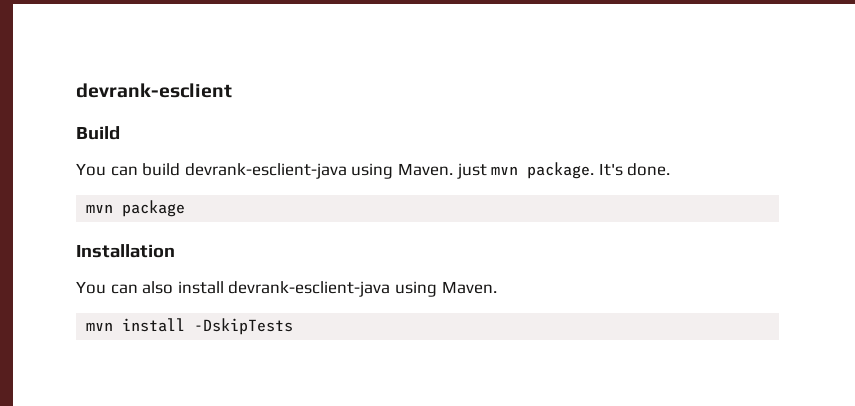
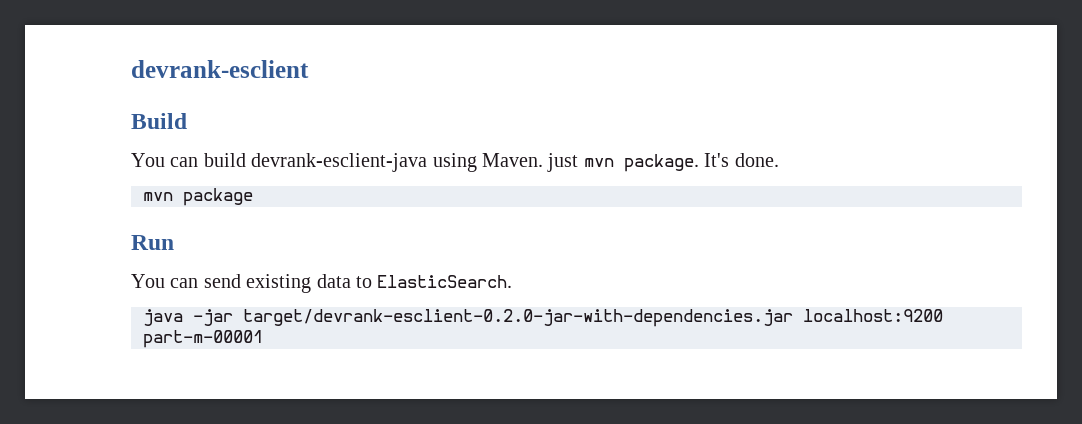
- Installation
- You can also install devrank-esclient-java using Maven.
- mvn install -DskipTests
+ Run
+ You can send existing data to ElasticSearch.
+ java -jar target/devrank-esclient-0.2.0-jar-with-dependencies.jar localhost:9200 part-m-00001

